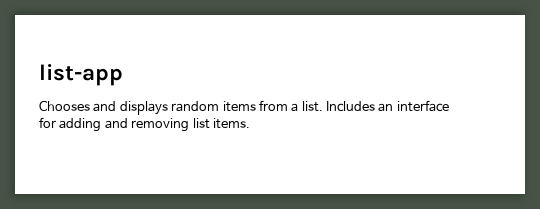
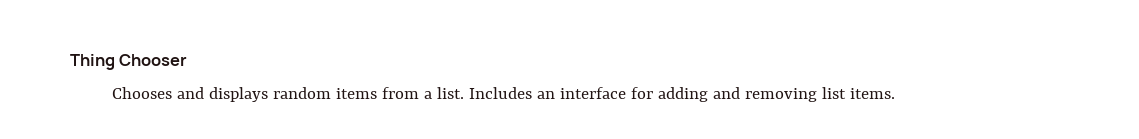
- list-app
+ Thing Chooser

